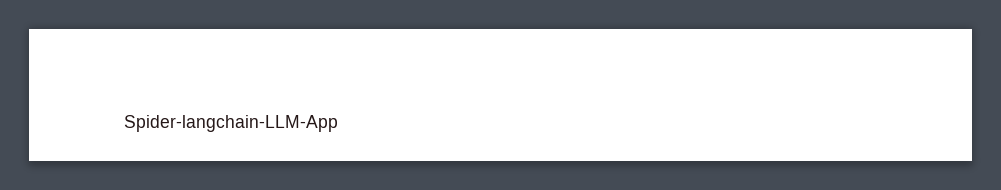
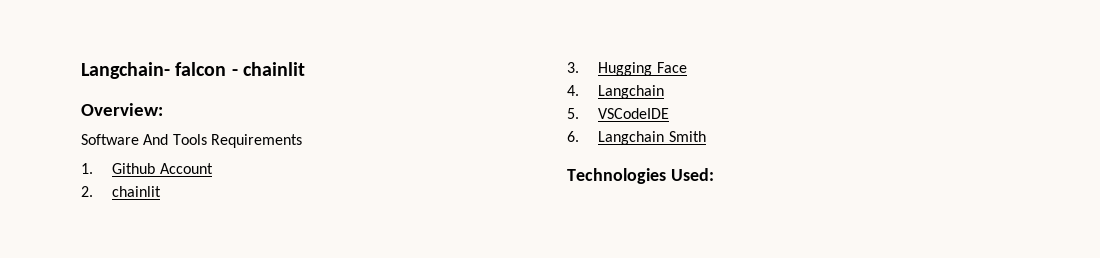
- Spider-langchain-LLM-App
+ Langchain- falcon - chainlit
+ Overview:
+ Software And Tools Requirements
+ 1. Github Account
+ 2. chainlit
+ 3. Hugging Face
+ 4. Langchain
+ 5. VSCodeIDE
+ 6. Langchain Smith
+ Technologies Used:

